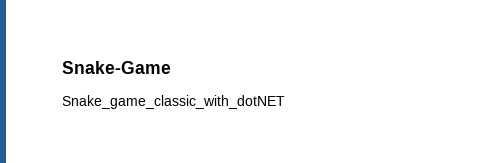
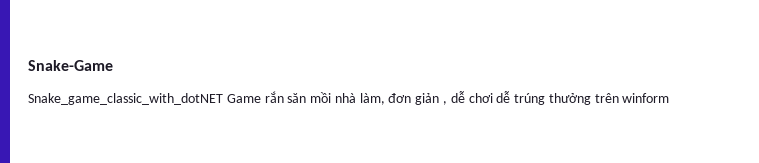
- Snake_game_classic_with_dotNET
+ Snake_game_classic_with_dotNET Game rắn săn mồi nhà làm, đơn giản , dễ chơi dễ trúng thưởng trên winform

